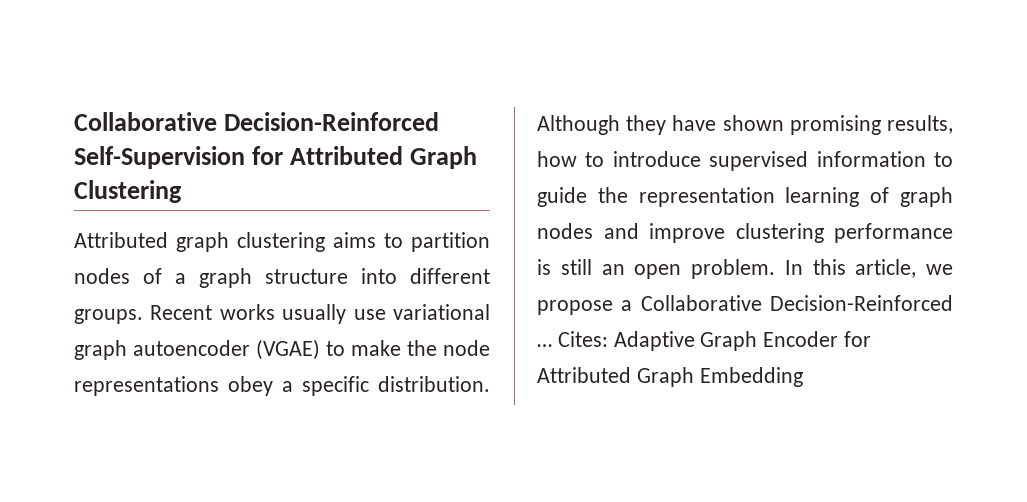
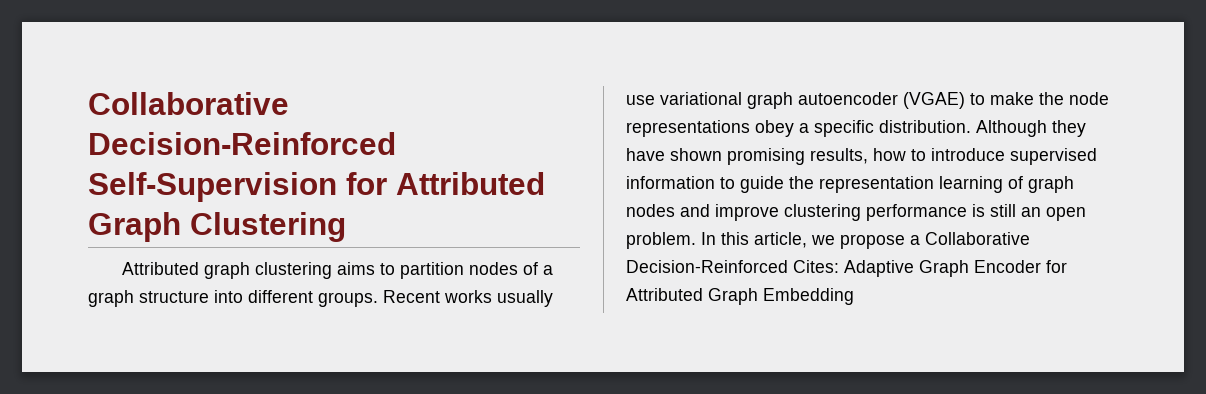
- In this article, we propose a Collaborative Decision-Reinforced … Cites: Adaptive Graph Encoder for Attributed Graph Embedding
+ In this article, we propose a Collaborative Decision-Reinforced Cites: Adaptive Graph Encoder for Attributed Graph Embedding

